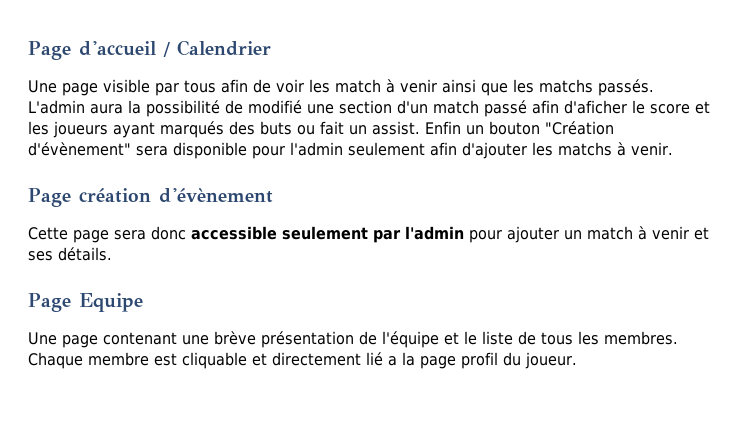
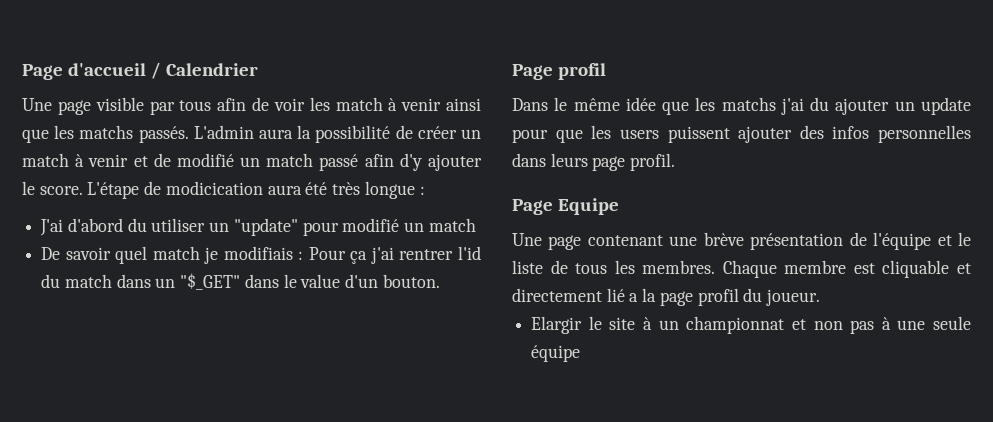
- L'admin aura la possibilité de modifié une section d'un match passé afin d'aficher le score et les joueurs ayant marqués des buts ou fait un assist. Enfin un bouton "Création d'évènement" sera disponible pour l'admin seulement afin d'ajouter les matchs à venir.
- Page création d'évènement
- Cette page sera donc accessible seulement par l'admin pour ajouter un match à venir et ses détails.
+ L'admin aura la possibilité de créer un match à venir et de modifié un match passé afin d'y ajouter le score. L'étape de modicication aura été très longue :
+ J'ai d'abord du utiliser un "update" pour modifié un match
+ De savoir quel match je modifiais : Pour ça j'ai rentrer l'id du match dans un "$_GET" dans le value d'un bouton.
+ Page profil
+ Dans le même idée que les matchs j'ai du ajouter un update pour que les users puissent ajouter des infos personnelles dans leurs page profil.
+ Elargir le site à un championnat et non pas à une seule équipe

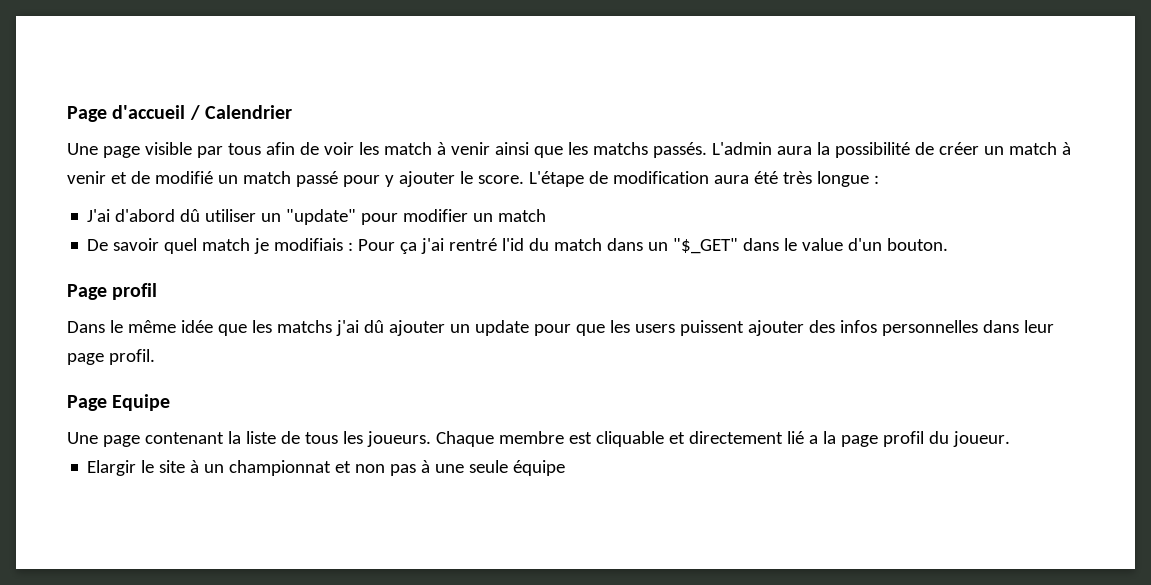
- L'admin aura la possibilité de créer un match à venir et de modifié un match passé afin d'y ajouter le score.
+ L'admin aura la possibilité de créer un match à venir et de modifié un match passé pour y ajouter le score.
- L'étape de modicication aura été très longue :
+ L'étape de modification aura été très longue :
- J'ai d'abord du utiliser un "update" pour modifié un match
+ J'ai d'abord dû utiliser un "update" pour modifier un match
- De savoir quel match je modifiais : Pour ça j'ai rentrer l'id du match dans un "$_GET" dans le value d'un bouton.
+ De savoir quel match je modifiais : Pour ça j'ai rentré l'id du match dans un "$_GET" dans le value d'un bouton.
- Dans le même idée que les matchs j'ai du ajouter un update pour que les users puissent ajouter des infos personnelles dans leurs page profil.
+ Dans le même idée que les matchs j'ai dû ajouter un update pour que les users puissent ajouter des infos personnelles dans leur page profil.
- Une page contenant une brève présentation de l'équipe et le liste de tous les membres.
+ Une page contenant la liste de tous les joueurs.

